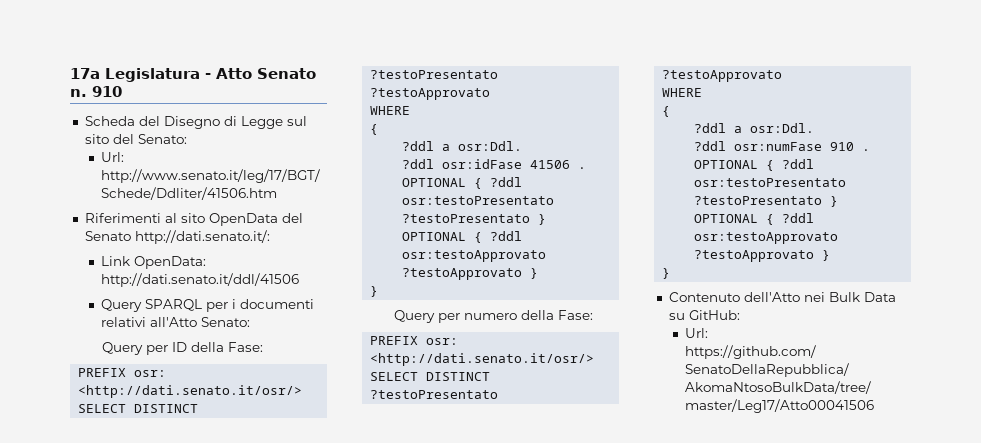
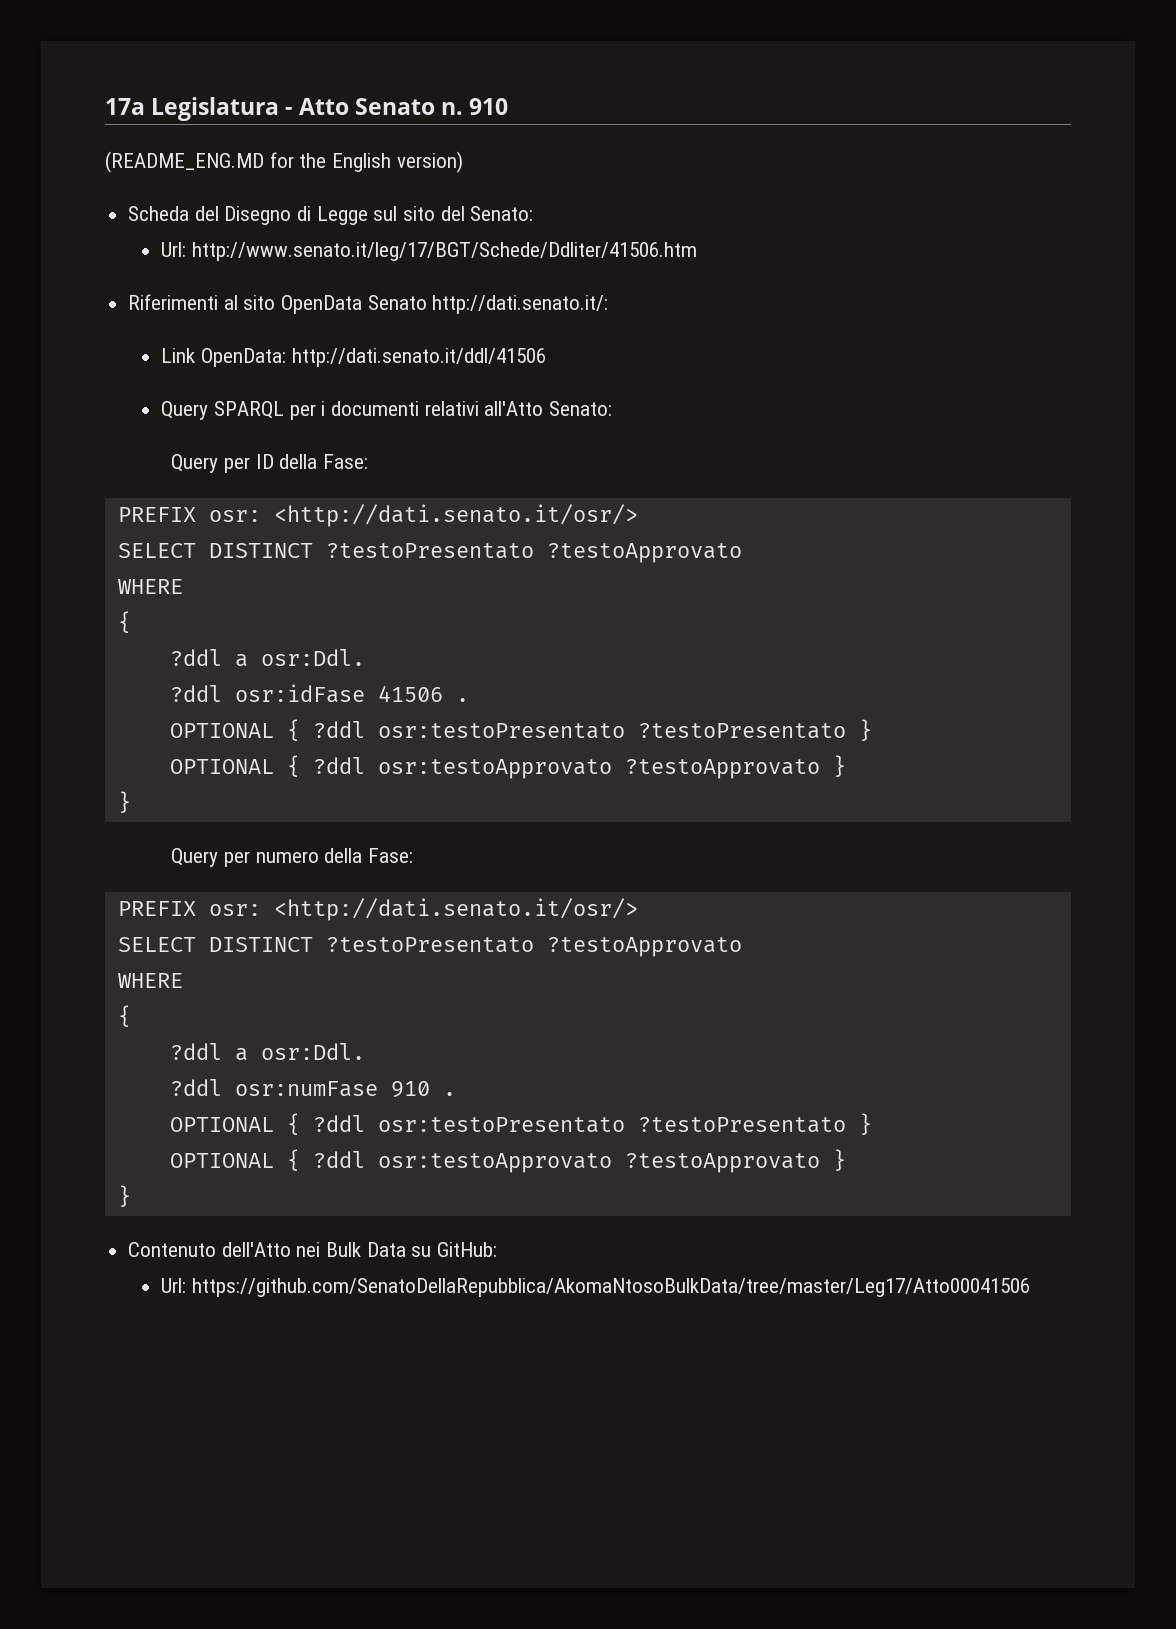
+ (README_ENG.MD for the English version)
- Riferimenti al sito OpenData del Senato http://dati.senato.it/:
+ Riferimenti al sito OpenData Senato http://dati.senato.it/:

